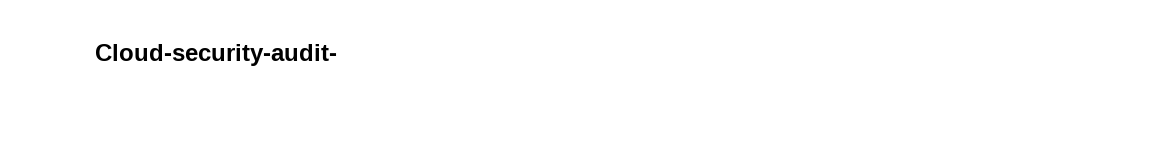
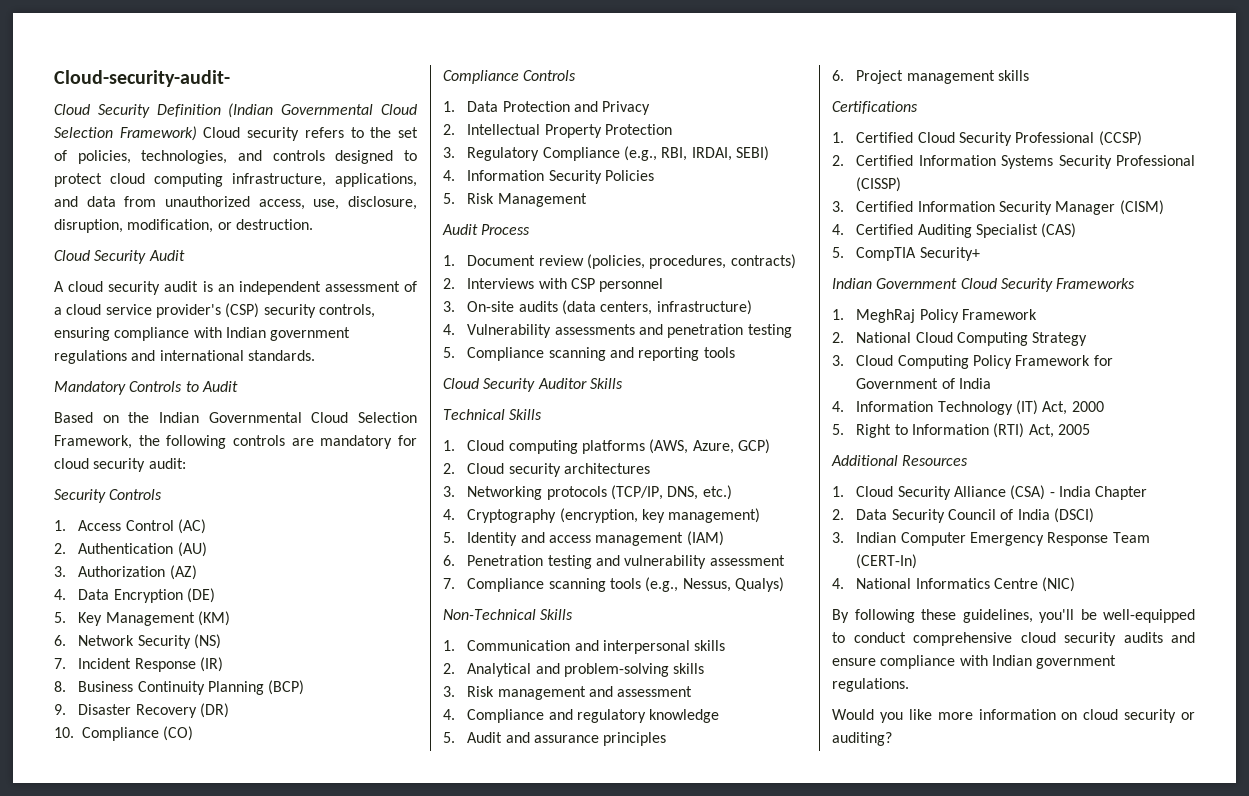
+ Cloud Security Definition (Indian Governmental Cloud Selection Framework) Cloud security refers to the set of policies, technologies, and controls designed to protect cloud computing infrastructure, applications, and data from unauthorized access, use, disclosure, disruption, modification, or destruction.
+ Cloud Security Audit
+ A cloud security audit is an independent assessment of a cloud service provider's (CSP) security controls, ensuring compliance with Indian government regulations and international standards.
+ Mandatory Controls to Audit
+ Based on the Indian Governmental Cloud Selection Framework, the following controls are mandatory for cloud security audit:
+ Security Controls
+ 1. Access Control (AC)
+ 2. Authentication (AU)
+ 3. Authorization (AZ)
+ 4. Data Encryption (DE)
+ 5. Key Management (KM)
+ 6. Network Security (NS)
+ 7. Incident Response (IR)
+ 8. Business Continuity Planning (BCP)
+ 9. Disaster Recovery (DR)
+ 10. Compliance (CO)
+ Compliance Controls
+ 1. Data Protection and Privacy
+ 2. Intellectual Property Protection
+ 3. Regulatory Compliance (e.g., RBI, IRDAI, SEBI)
+ 4. Information Security Policies
+ 5. Risk Management
+ Audit Process
+ 1. Document review (policies, procedures, contracts)
+ 2. Interviews with CSP personnel
+ 3. On-site audits (data centers, infrastructure)
+ 4. Vulnerability assessments and penetration testing
+ 5. Compliance scanning and reporting tools
+ Cloud Security Auditor Skills
+ Technical Skills
+ 1. Cloud computing platforms (AWS, Azure, GCP)
+ 2. Cloud security architectures
+ 3. Networking protocols (TCP/IP, DNS, etc.)
+ 4. Cryptography (encryption, key management)
+ 5. Identity and access management (IAM)
+ 6. Penetration testing and vulnerability assessment
+ 7. Compliance scanning tools (e.g., Nessus, Qualys)
+ Non-Technical Skills
+ 1. Communication and interpersonal skills
+ 2. Analytical and problem-solving skills
+ 3. Risk management and assessment
+ 4. Compliance and regulatory knowledge
+ 5. Audit and assurance principles
+ 6. Project management skills
+ Certifications
+ 1. Certified Cloud Security Professional (CCSP)
+ 2. Certified Information Systems Security Professional (CISSP)
+ 3. Certified Information Security Manager (CISM)
+ 4. Certified Auditing Specialist (CAS)
+ 5. CompTIA Security+
+ Indian Government Cloud Security Frameworks
+ 1. MeghRaj Policy Framework
+ 2. National Cloud Computing Strategy
+ 3. Cloud Computing Policy Framework for Government of India
+ 4. Information Technology (IT) Act, 2000
+ 5. Right to Information (RTI) Act, 2005
+ Additional Resources
+ 1. Cloud Security Alliance (CSA) - India Chapter
+ 2. Data Security Council of India (DSCI)
+ 3. Indian Computer Emergency Response Team (CERT-In)
+ 4. National Informatics Centre (NIC)
+ By following these guidelines, you'll be well-equipped to conduct comprehensive cloud security audits and ensure compliance with Indian government regulations.
+ Would you like more information on cloud security or auditing?

